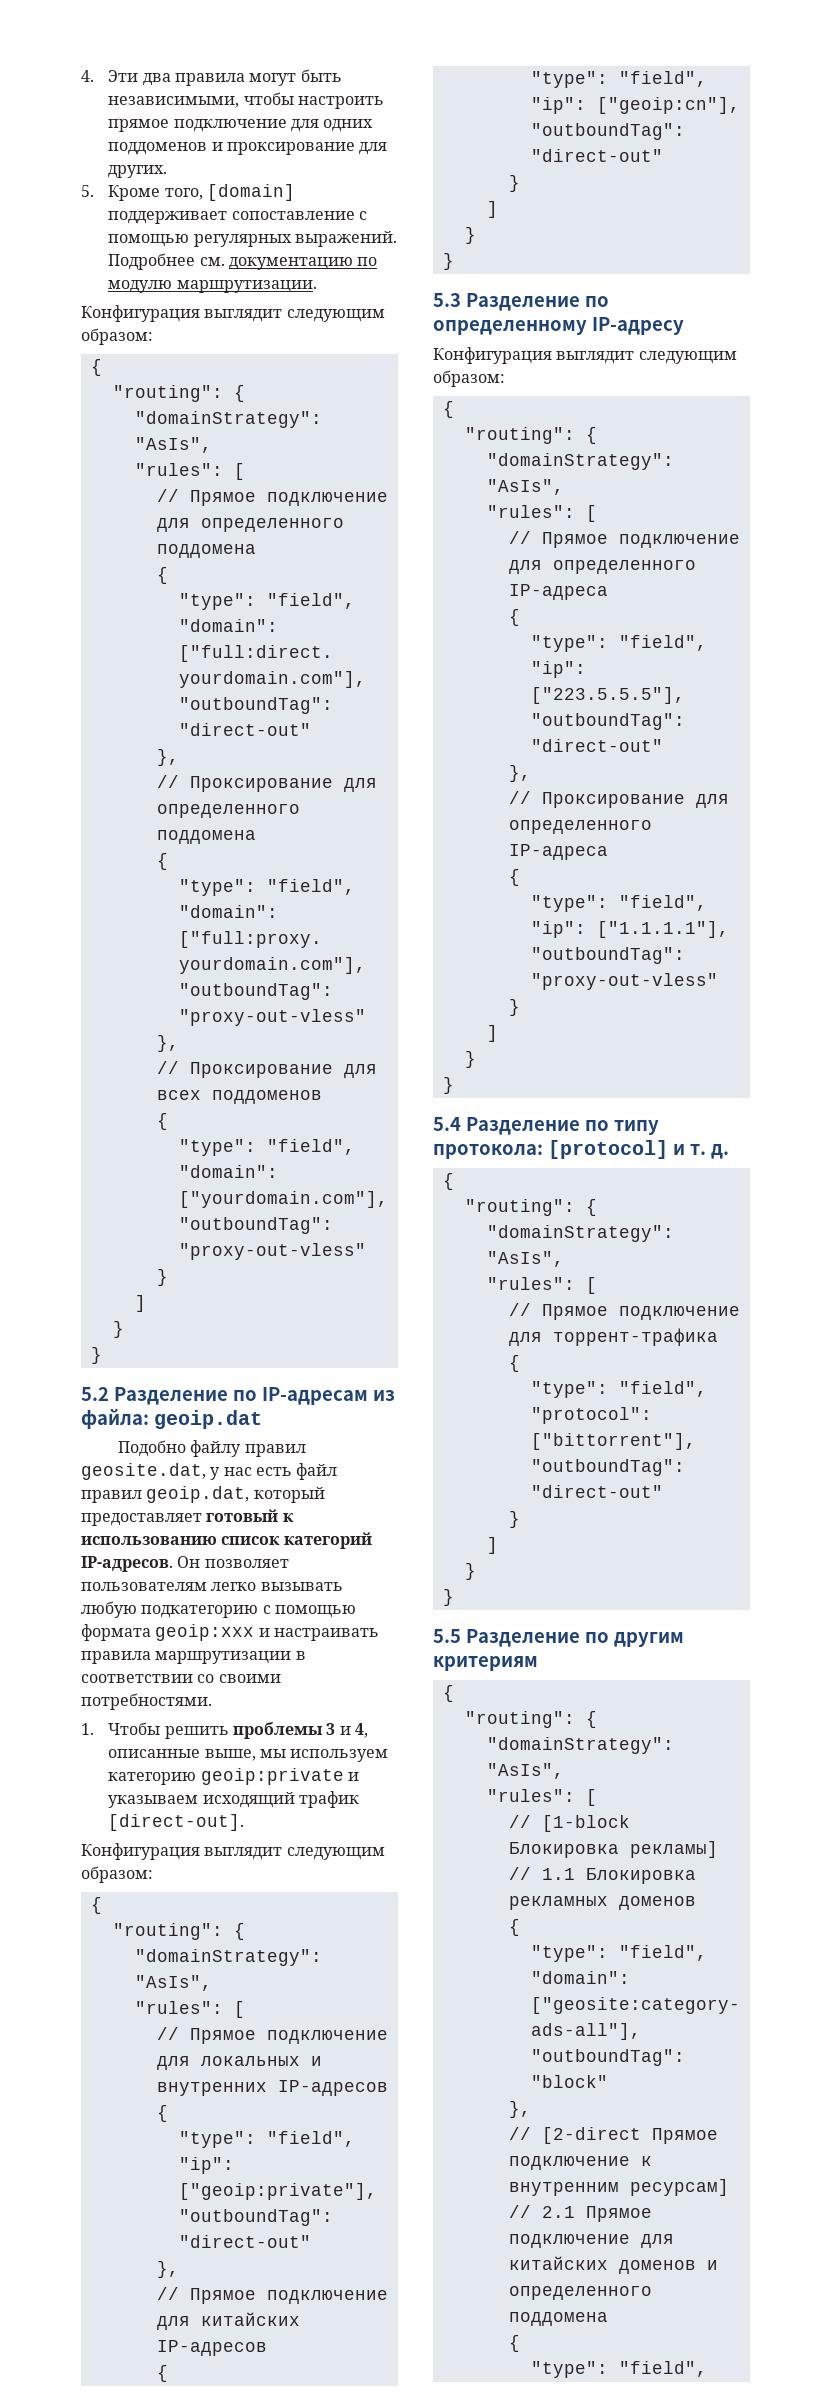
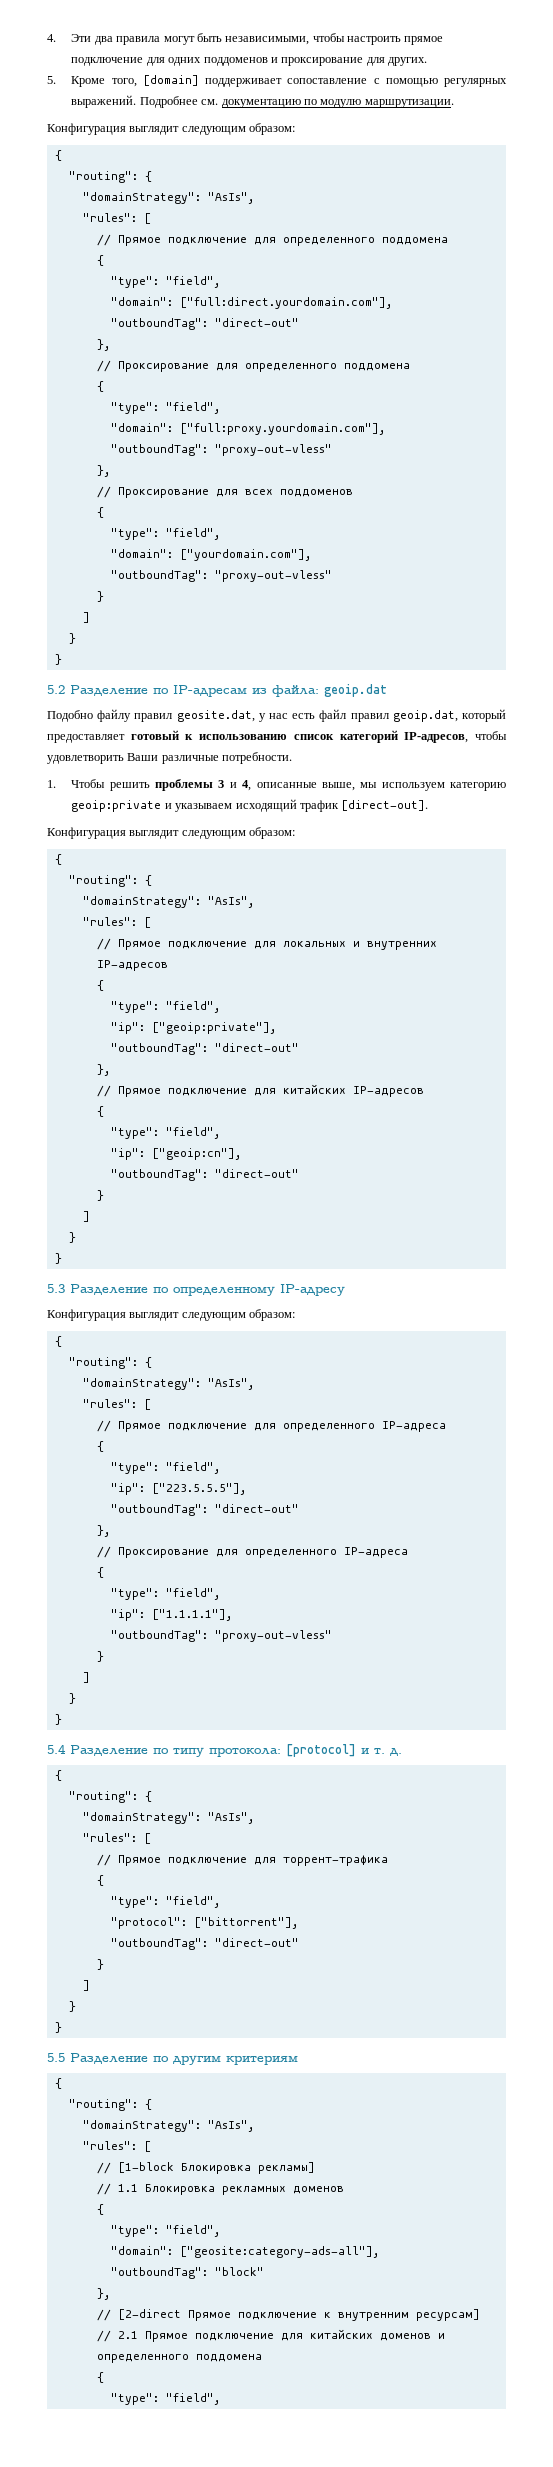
- Подобно файлу правил geosite.dat, у нас есть файл правил geoip.dat, который предоставляет готовый к использованию список категорий IP-адресов. Он позволяет пользователям легко вызывать любую подкатегорию с помощью формата geoip:xxx и настраивать правила маршрутизации в соответствии со своими потребностями.
+ Подобно файлу правил geosite.dat, у нас есть файл правил geoip.dat, который предоставляет готовый к использованию список категорий IP-адресов, чтобы удовлетворить Ваши различные потребности.

